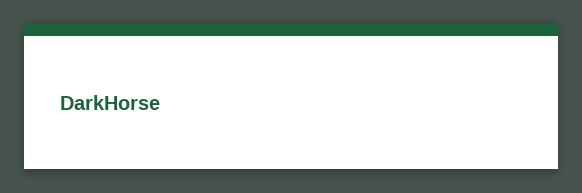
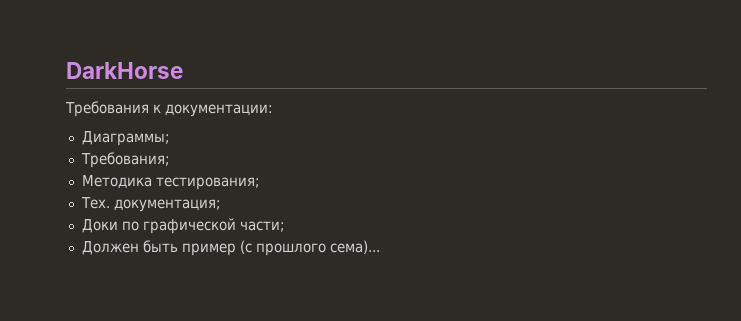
+ Требования к документации:
+ Диаграммы;
+ Требования;
+ Методика тестирования;
+ Тех. документация;
+ Доки по графической части;
+ Должен быть пример (с прошлого сема)...

